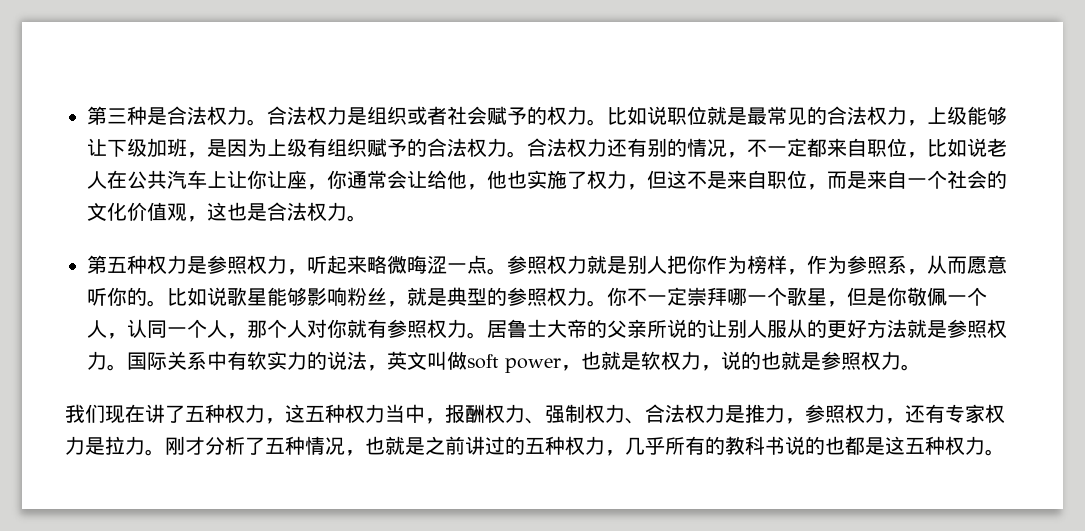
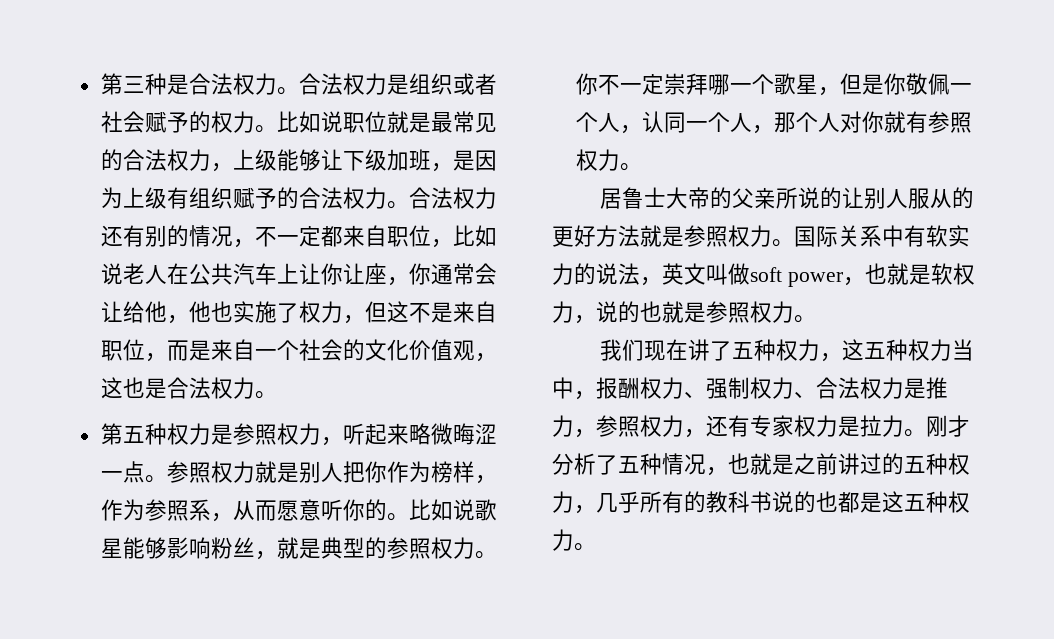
- 你不一定崇拜哪一个歌星，但是你敬佩一个人，认同一个人，那个人对你就有参照权力。居鲁士大帝的父亲所说的让别人服从的更好方法就是参照权力。
+ 你不一定崇拜哪一个歌星，但是你敬佩一个人，认同一个人，那个人对你就有参照权力。
+ 居鲁士大帝的父亲所说的让别人服从的更好方法就是参照权力。

